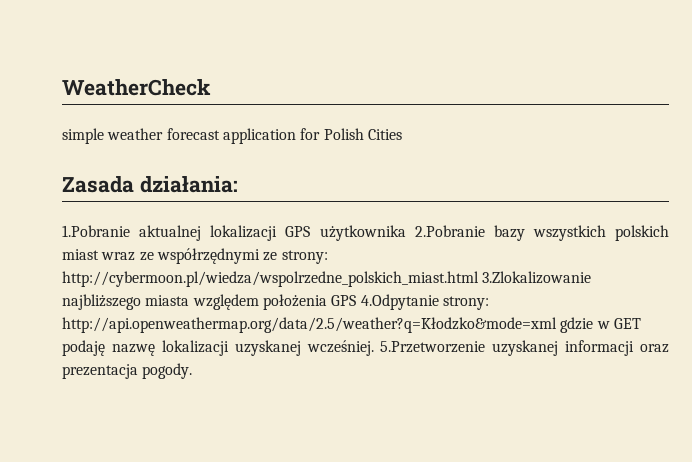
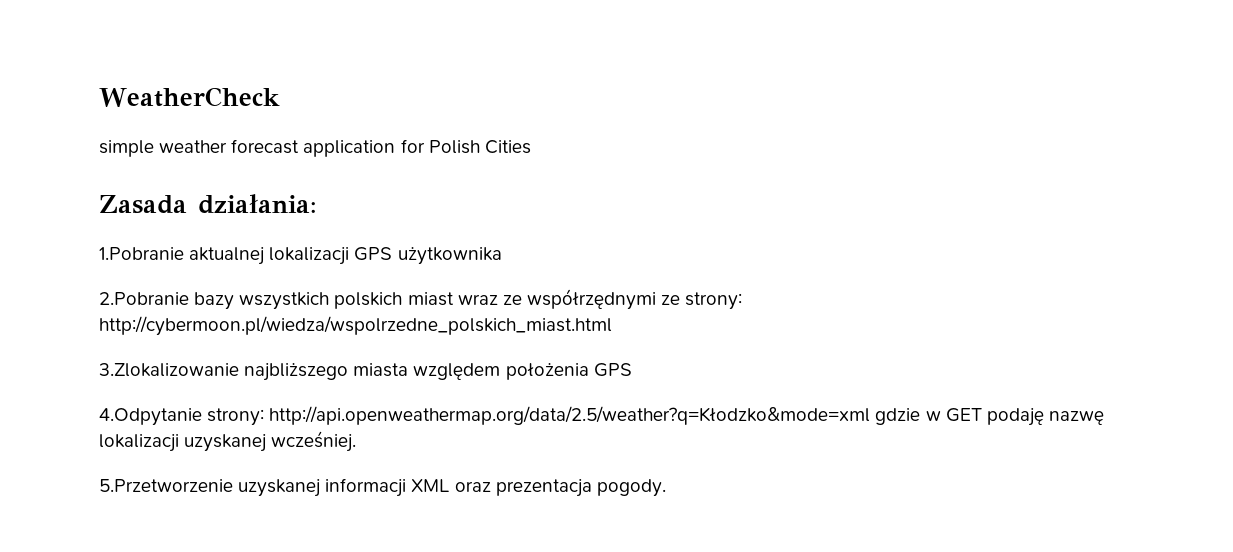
- 1.Pobranie aktualnej lokalizacji GPS użytkownika 2.Pobranie bazy wszystkich polskich miast wraz ze współrzędnymi ze strony: http://cybermoon.pl/wiedza/wspolrzedne_polskich_miast.html 3.Zlokalizowanie najbliższego miasta względem położenia GPS 4.Odpytanie strony: http://api.openweathermap.org/data/2.5/weather?q=Kłodzko&mode=xml gdzie w GET podaję nazwę lokalizacji uzyskanej wcześniej. 5.Przetworzenie uzyskanej informacji oraz prezentacja pogody.
+ 1.Pobranie aktualnej lokalizacji GPS użytkownika
+ 2.Pobranie bazy wszystkich polskich miast wraz ze współrzędnymi ze strony: http://cybermoon.pl/wiedza/wspolrzedne_polskich_miast.html
+ 3.Zlokalizowanie najbliższego miasta względem położenia GPS
+ 4.Odpytanie strony: http://api.openweathermap.org/data/2.5/weather?q=Kłodzko&mode=xml gdzie w GET podaję nazwę lokalizacji uzyskanej wcześniej.
+ 5.Przetworzenie uzyskanej informacji XML oraz prezentacja pogody.

